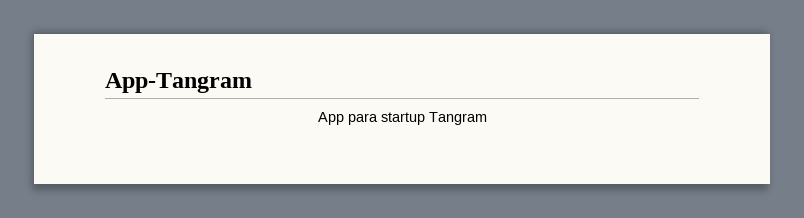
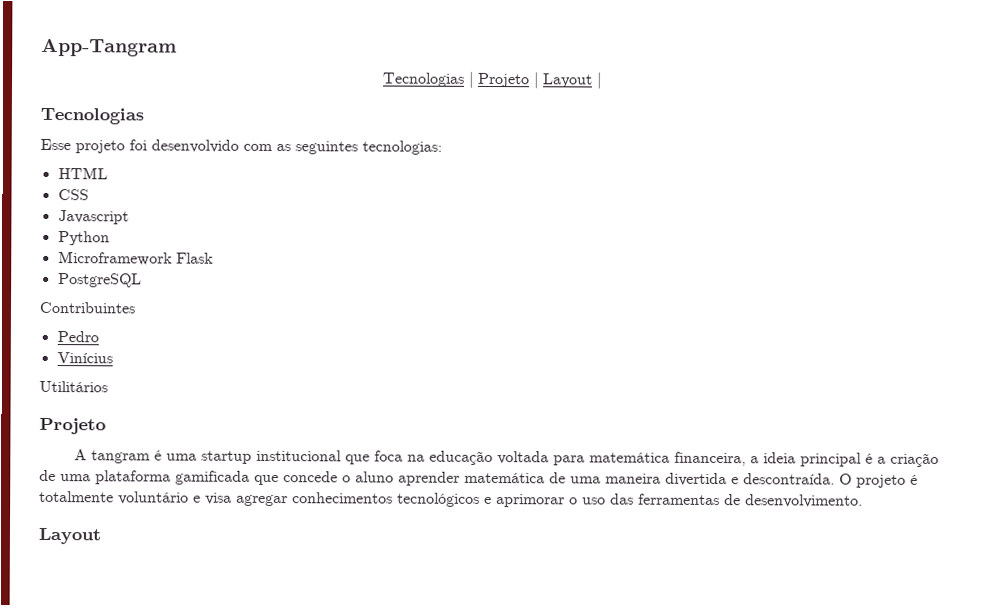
- App para startup Tangram
+ Tecnologias | Projeto | Layout |
+ Tecnologias
+ Esse projeto foi desenvolvido com as seguintes tecnologias:
+ HTML
+ CSS
+ Javascript
+ Python
+ Microframework Flask
+ PostgreSQL
+ Contribuintes
+ Pedro
+ Vinícius
+ Utilitários
+ Projeto
+ A tangram é uma startup institucional que foca na educação voltada para matemática financeira, a ideia principal é a criação de uma plataforma gamificada que concede o aluno aprender matemática de uma maneira divertida e descontraída. O projeto é totalmente voluntário e visa agregar conhecimentos tecnológicos e aprimorar o uso das ferramentas de desenvolvimento.
+ Layout

